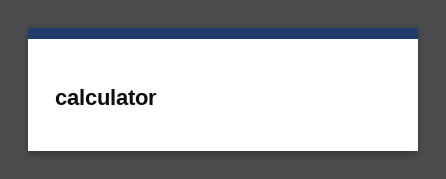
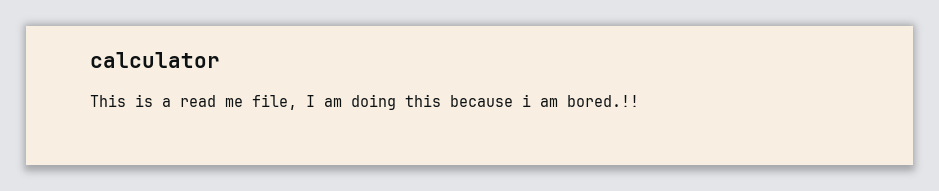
+ This is a read me file, I am doing this because i am bored.!!

